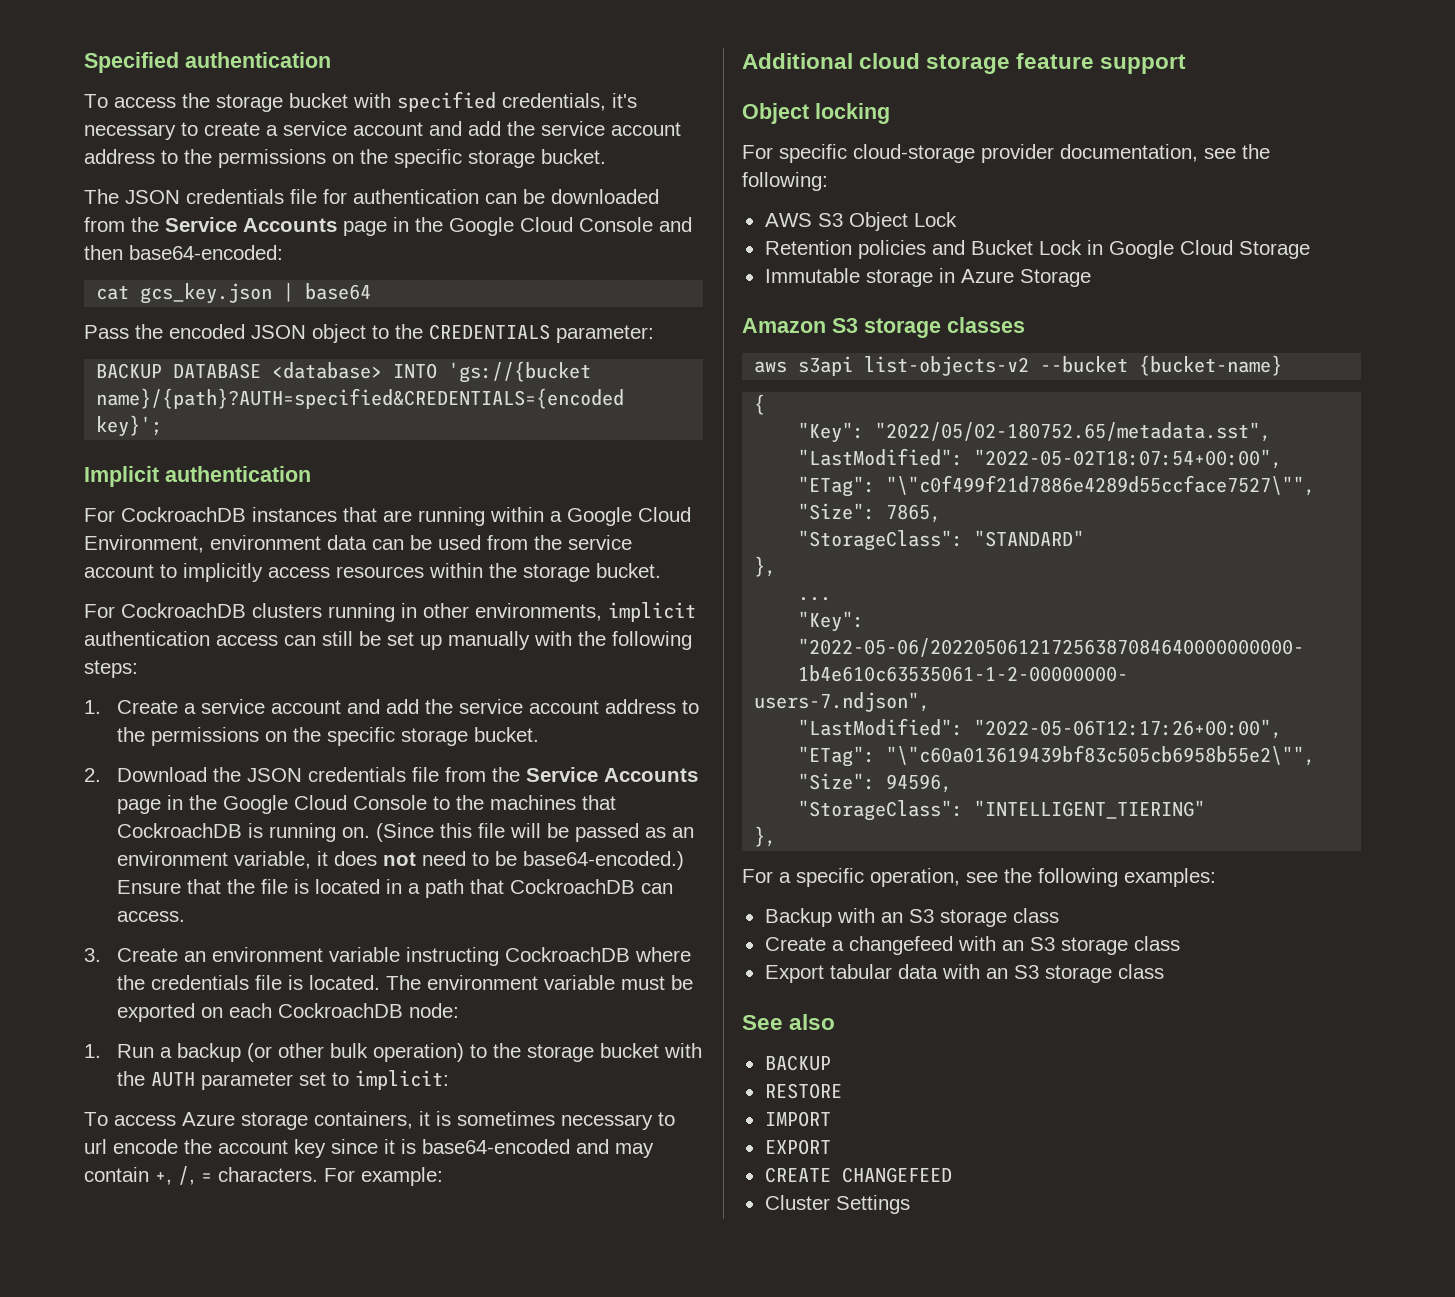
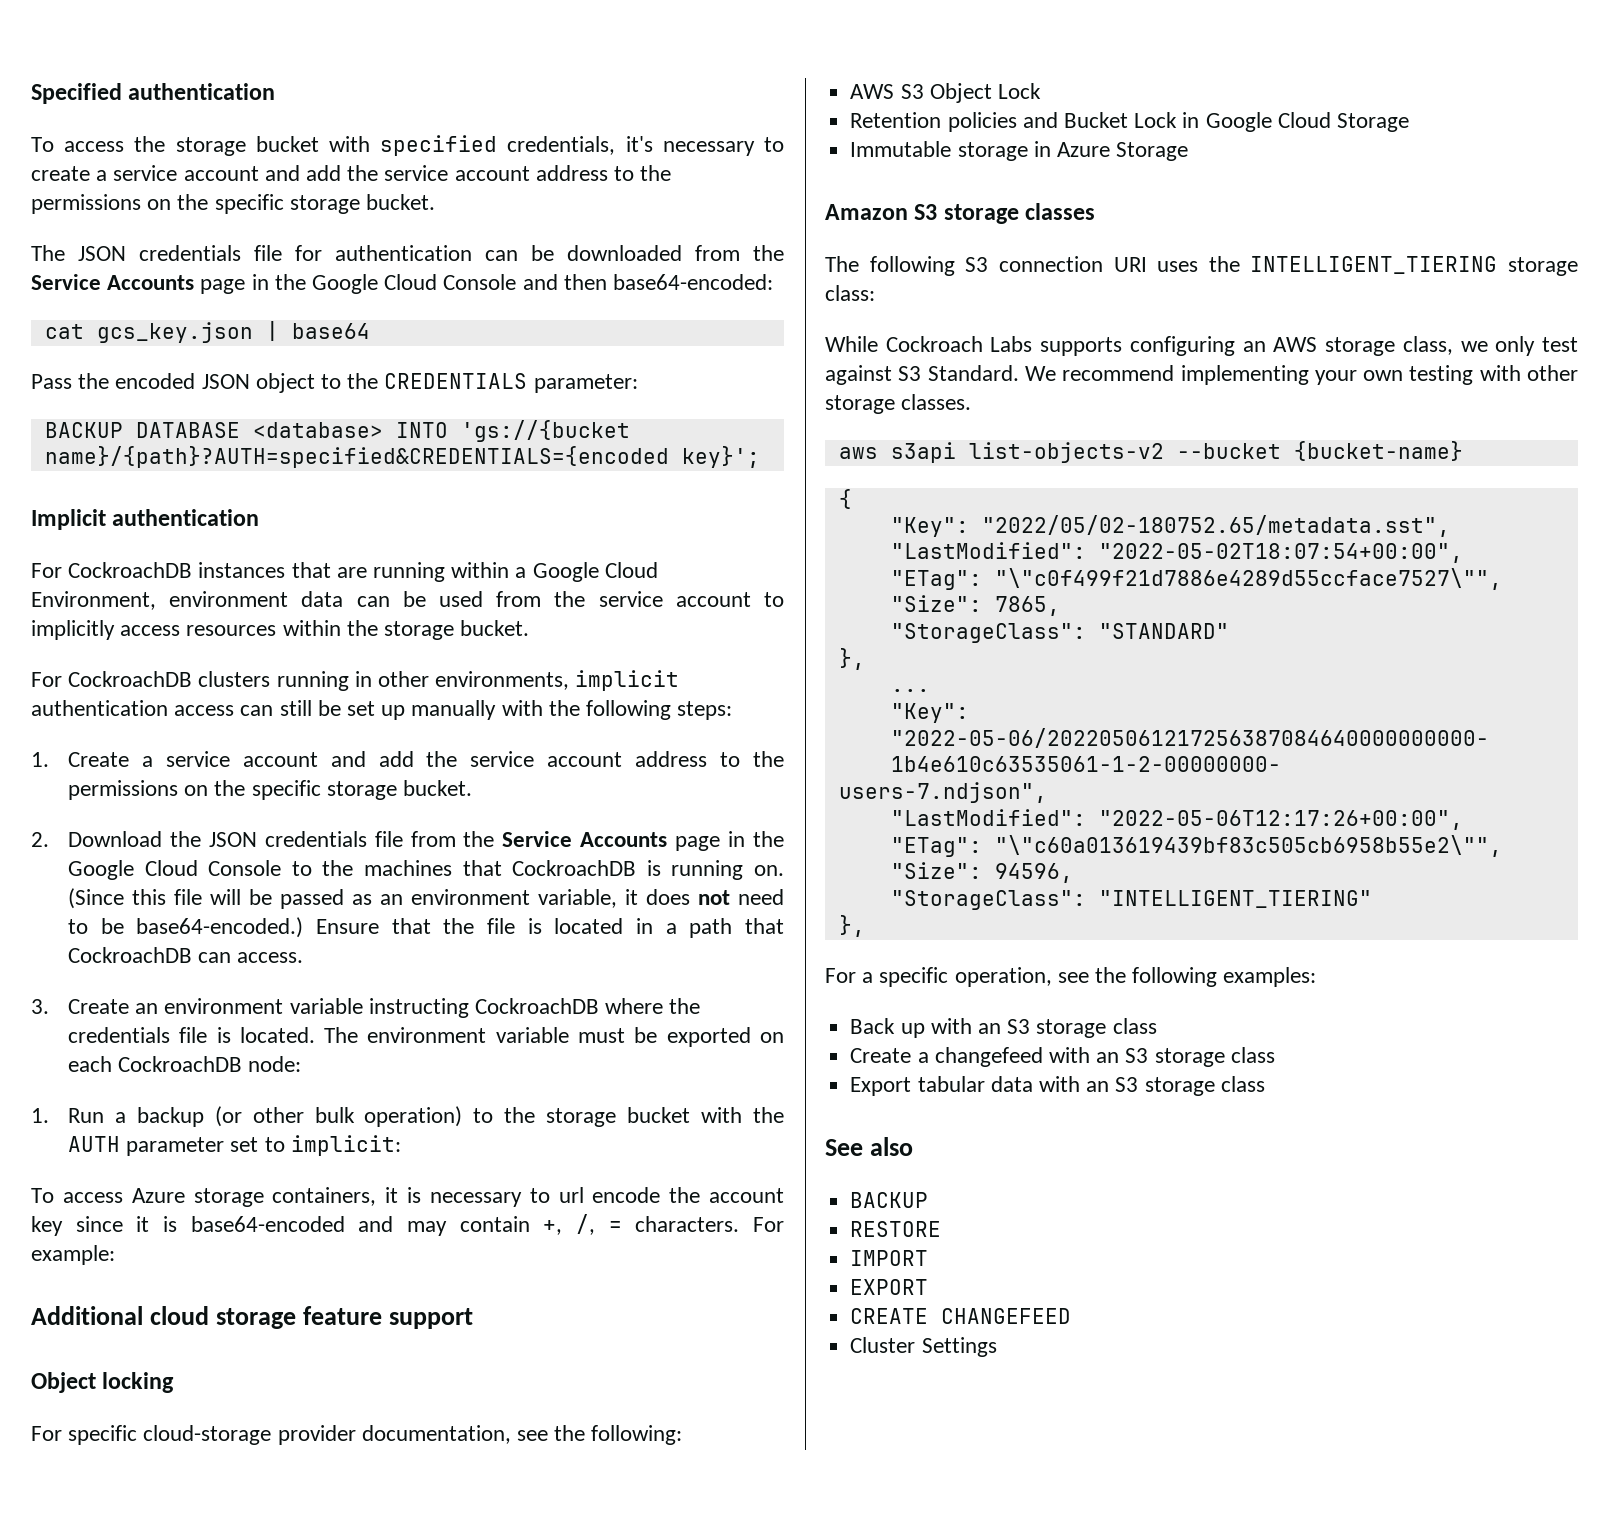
- To access Azure storage containers, it is sometimes necessary to url encode the account key since it is base64-encoded and may contain +, /, = characters.
+ To access Azure storage containers, it is necessary to url encode the account key since it is base64-encoded and may contain +, /, = characters.
+ The following S3 connection URI uses the INTELLIGENT_TIERING storage class:
+ While Cockroach Labs supports configuring an AWS storage class, we only test against S3 Standard. We recommend implementing your own testing with other storage classes.
- Backup with an S3 storage class
+ Back up with an S3 storage class

